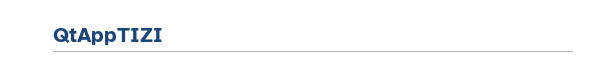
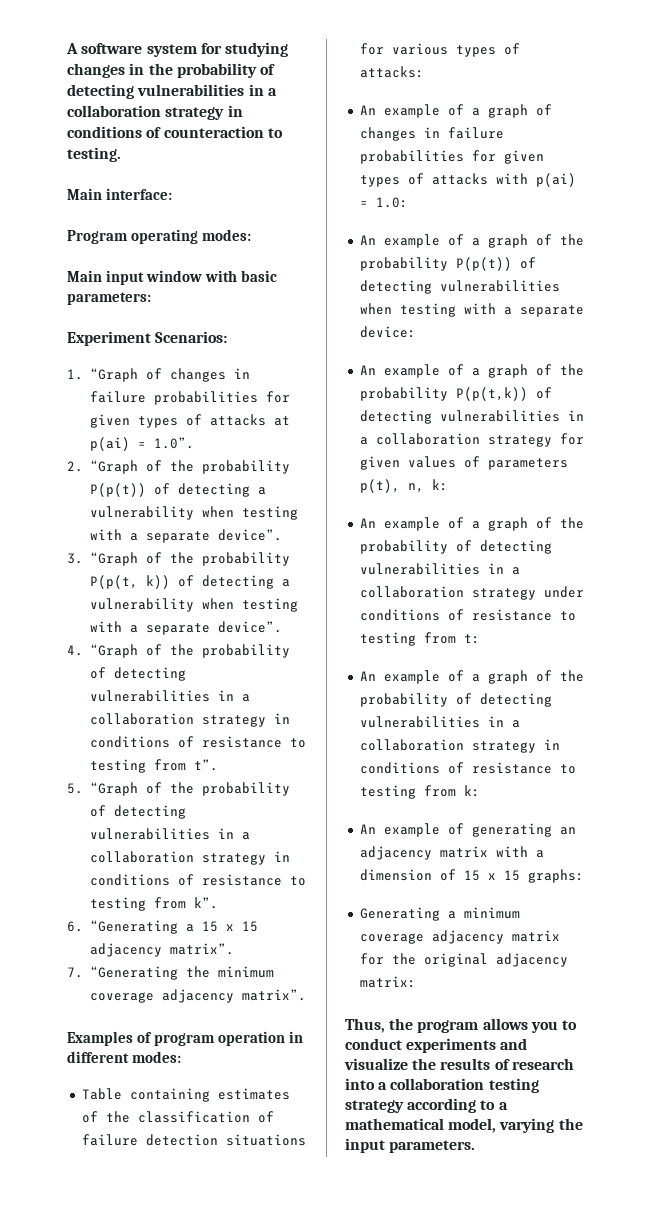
- QtAppTIZI
+ A software system for studying changes in the probability of detecting vulnerabilities in a collaboration strategy in conditions of counteraction to testing.
+ Main interface:
+ Program operating modes:
+ Main input window with basic parameters:
+ Experiment Scenarios:
+ 1. “Graph of changes in failure probabilities for given types of attacks at p(ai) = 1.0”.
+ 2. “Graph of the probability P(p(t)) of detecting a vulnerability when testing with a separate device”.
+ 3. “Graph of the probability P(p(t, k)) of detecting a vulnerability when testing with a separate device”.
+ 4. “Graph of the probability of detecting vulnerabilities in a collaboration strategy in conditions of resistance to testing from t”.
+ 5. “Graph of the probability of detecting vulnerabilities in a collaboration strategy in conditions of resistance to testing from k”.
+ 6. “Generating a 15 x 15 adjacency matrix”.
+ 7. “Generating the minimum coverage adjacency matrix”.
+ Examples of program operation in different modes:
+ Table containing estimates of the classification of failure detection situations for various types of attacks:
+ An example of a graph of changes in failure probabilities for given types of attacks with p(ai) = 1.0:
+ An example of a graph of the probability P(p(t)) of detecting vulnerabilities when testing with a separate device:
+ An example of a graph of the probability P(p(t,k)) of detecting vulnerabilities in a collaboration strategy for given values of parameters p(t), n, k:
+ An example of a graph of the probability of detecting vulnerabilities in a collaboration strategy under conditions of resistance to testing from t:
+ An example of a graph of the probability of detecting vulnerabilities in a collaboration strategy in conditions of resistance to testing from k:
+ An example of generating an adjacency matrix with a dimension of 15 x 15 graphs:
+ Generating a minimum coverage adjacency matrix for the original adjacency matrix:
+ Thus, the program allows you to conduct experiments and visualize the results of research into a collaboration testing strategy according to a mathematical model, varying the input parameters.

